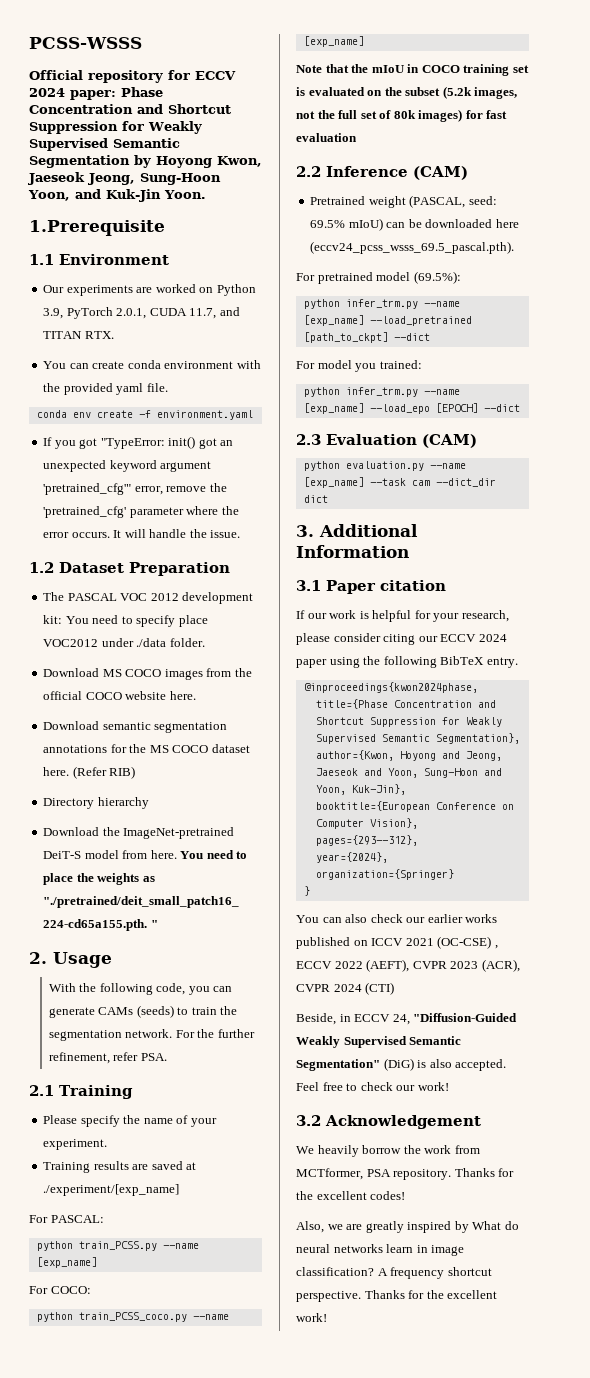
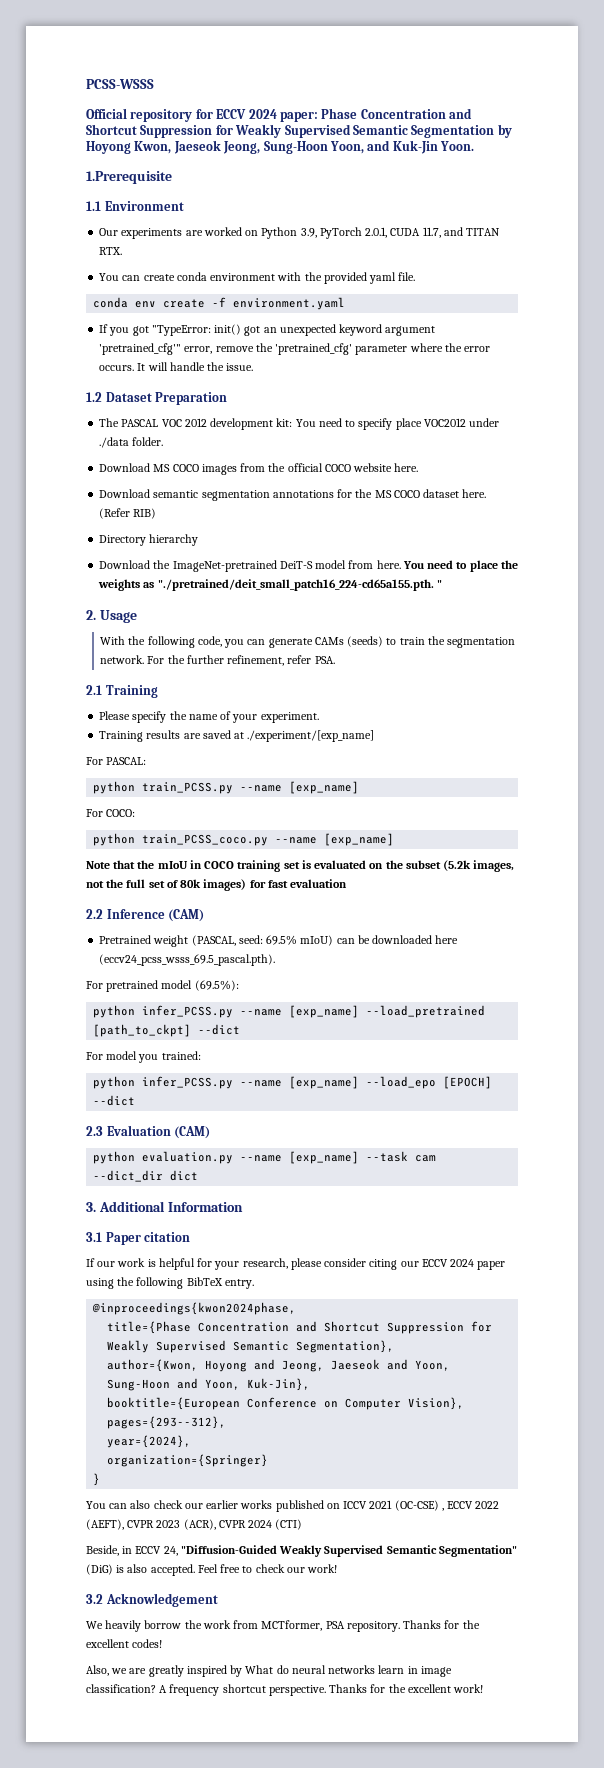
- python infer_trm.py --name [exp_name] --load_pretrained [path_to_ckpt] --dict
+ python infer_PCSS.py --name [exp_name] --load_pretrained [path_to_ckpt] --dict
- python infer_trm.py --name [exp_name] --load_epo [EPOCH] --dict
+ python infer_PCSS.py --name [exp_name] --load_epo [EPOCH] --dict

